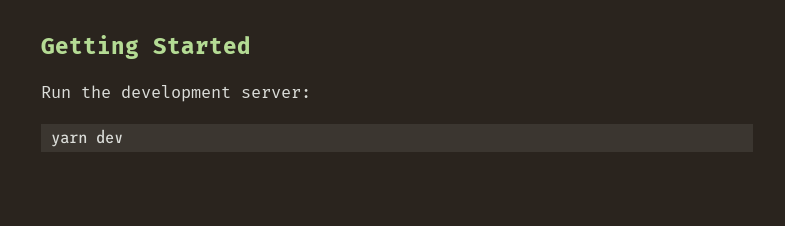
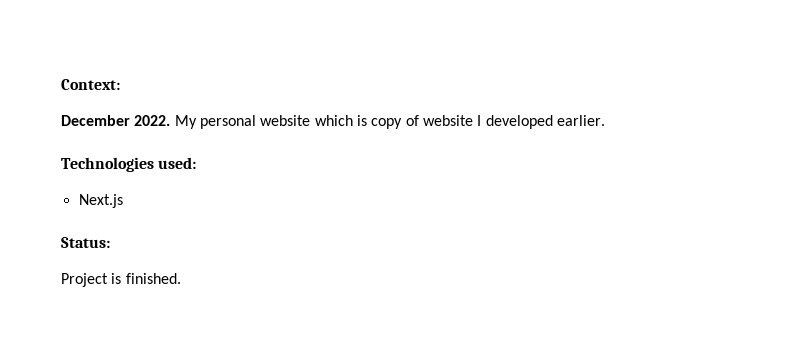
- Getting Started
- Run the development server:
- yarn dev
+ Context:
+ December 2022. My personal website which is copy of website I developed earlier.
+ Technologies used:
+ Next.js
+ Status:
+ Project is finished.

